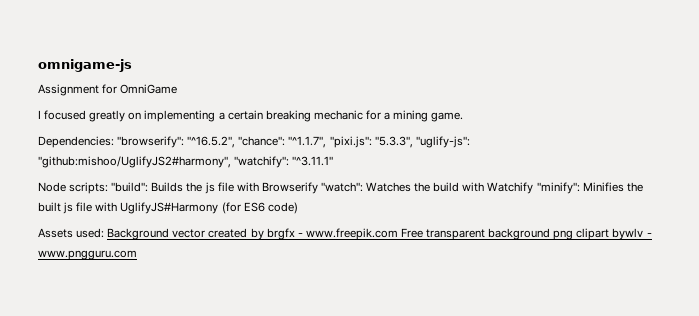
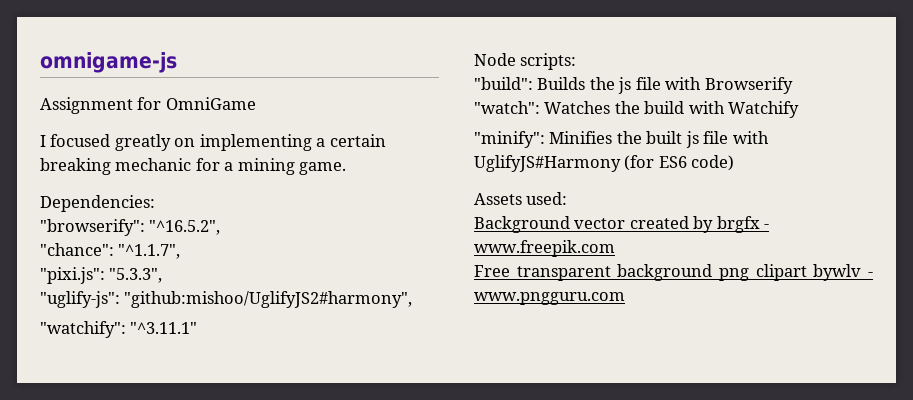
- Dependencies: "browserify": "^16.5.2", "chance": "^1.1.7", "pixi.js": "5.3.3", "uglify-js": "github:mishoo/UglifyJS2#harmony", "watchify": "^3.11.1"
+ Dependencies:
+ "browserify": "^16.5.2",
+ "chance": "^1.1.7",
+ "pixi.js": "5.3.3",
+ "uglify-js": "github:mishoo/UglifyJS2#harmony",
+ "watchify": "^3.11.1"
- Node scripts: "build": Builds the js file with Browserify "watch": Watches the build with Watchify "minify": Minifies the built js file with UglifyJS#Harmony (for ES6 code)
+ Node scripts:
+ "build": Builds the js file with Browserify
+ "watch": Watches the build with Watchify
+ "minify": Minifies the built js file with UglifyJS#Harmony (for ES6 code)
- Assets used: Background vector created by brgfx - www.freepik.com Free transparent background png clipart bywlv - www.pngguru.com
+ Assets used:
+ Background vector created by brgfx - www.freepik.com
+ Free transparent background png clipart bywlv - www.pngguru.com

